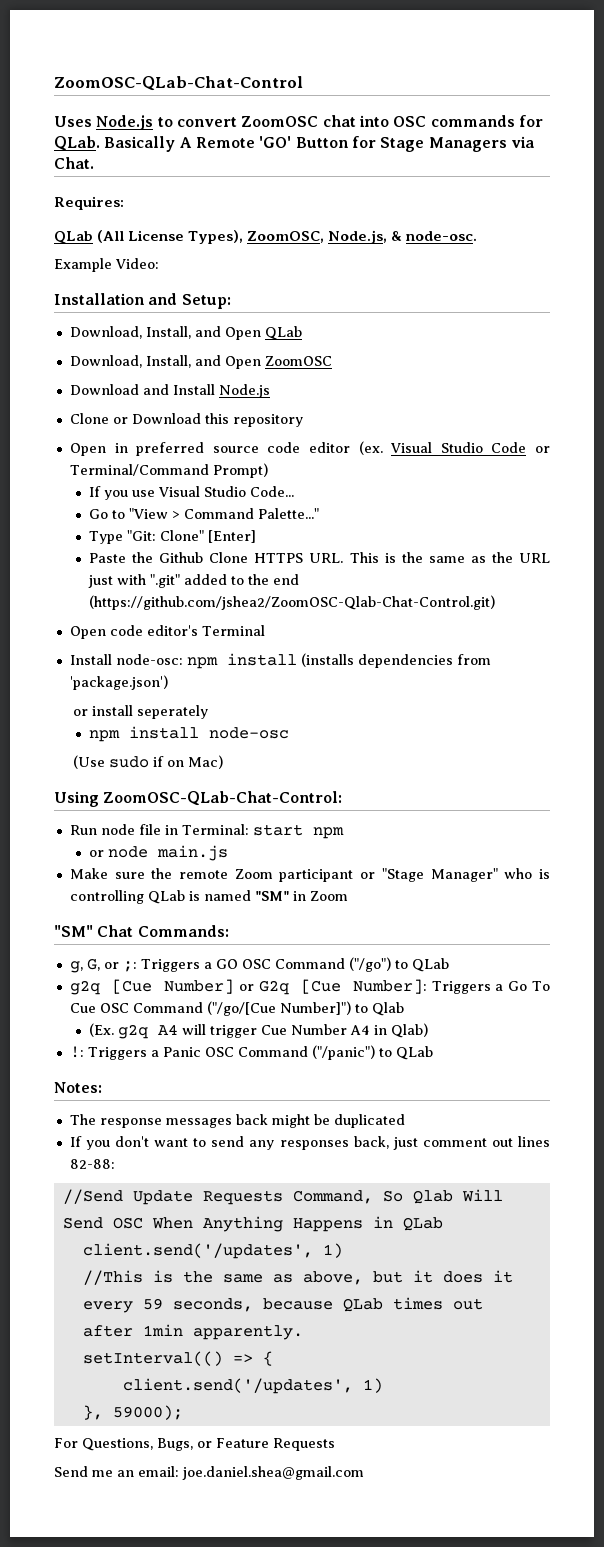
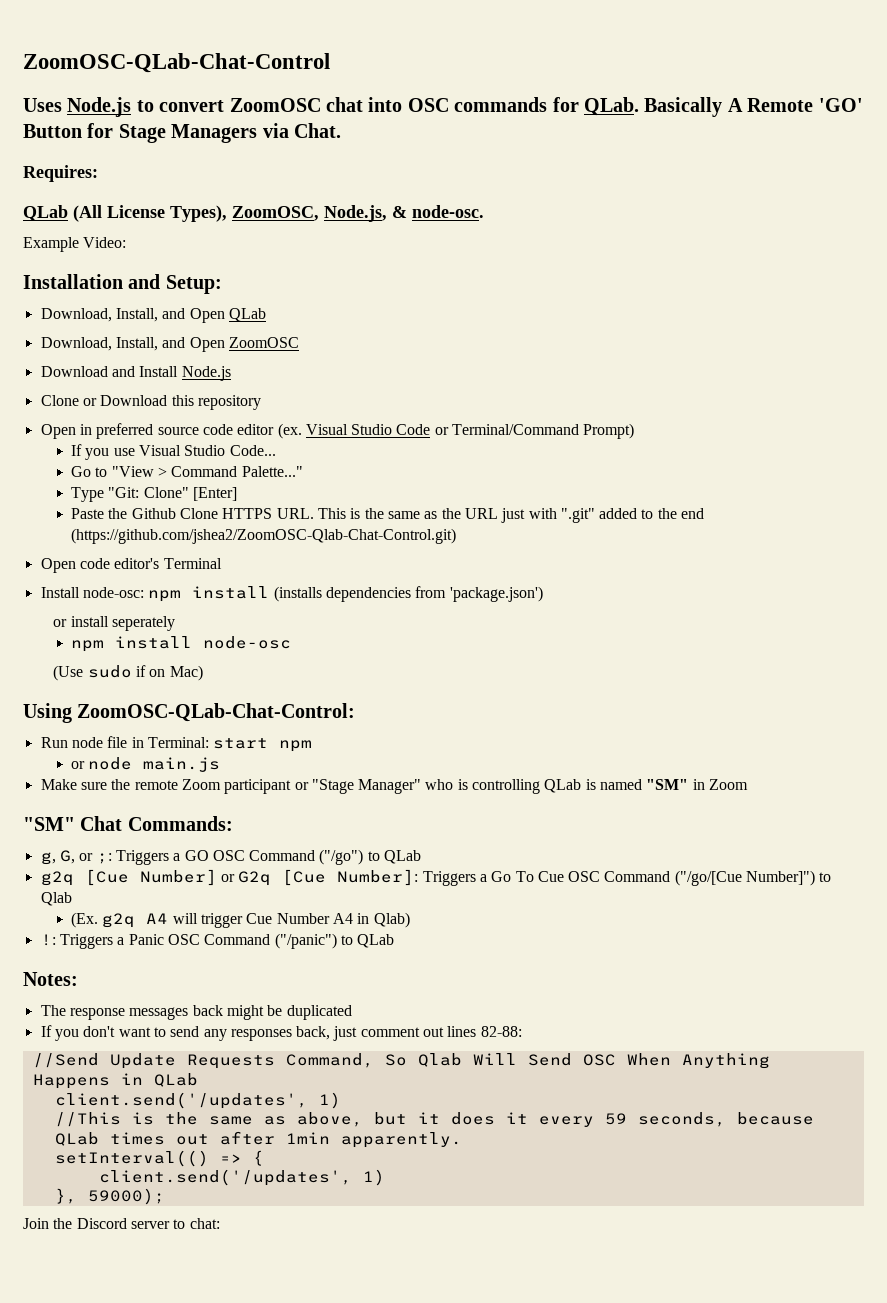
- For Questions, Bugs, or Feature Requests
- Send me an email: joe.daniel.shea@gmail.com
+ Join the Discord server to chat:

